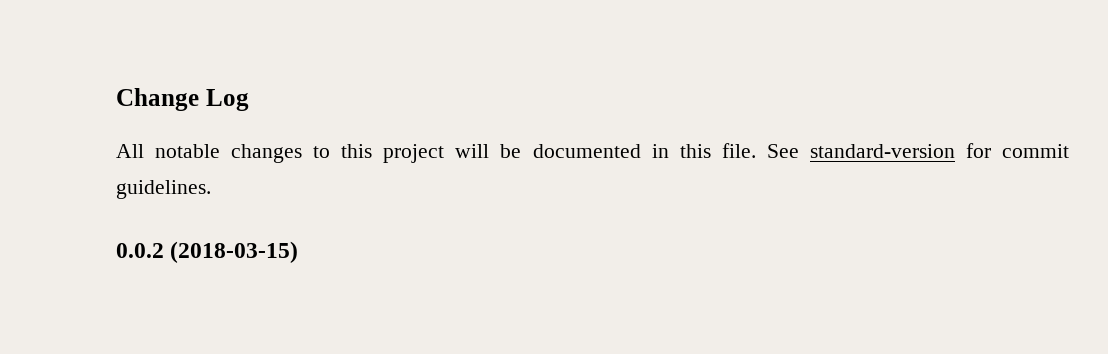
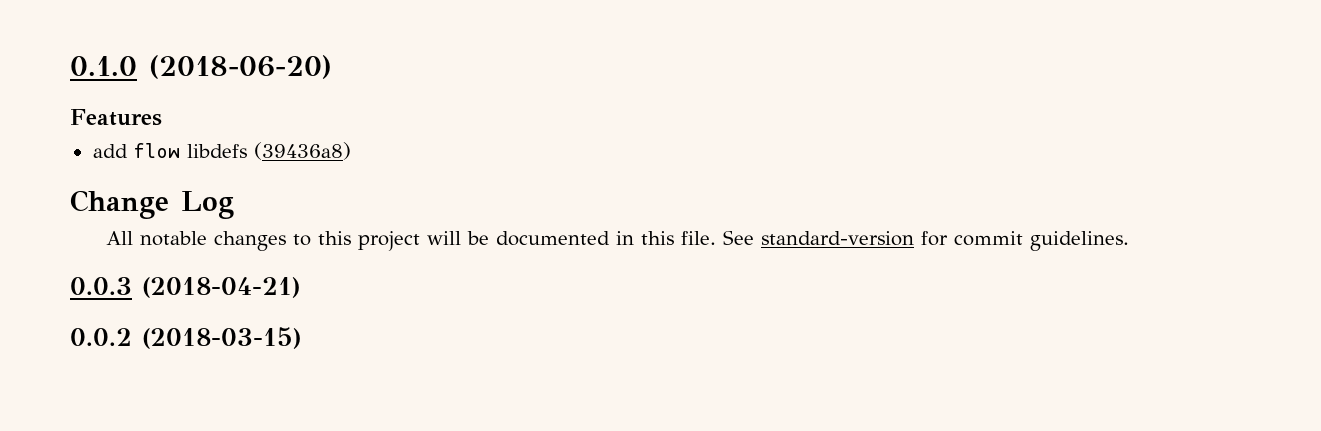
+ 0.1.0 (2018-06-20)
+ Features
+ add flow libdefs (39436a8)
+ 0.0.3 (2018-04-21)

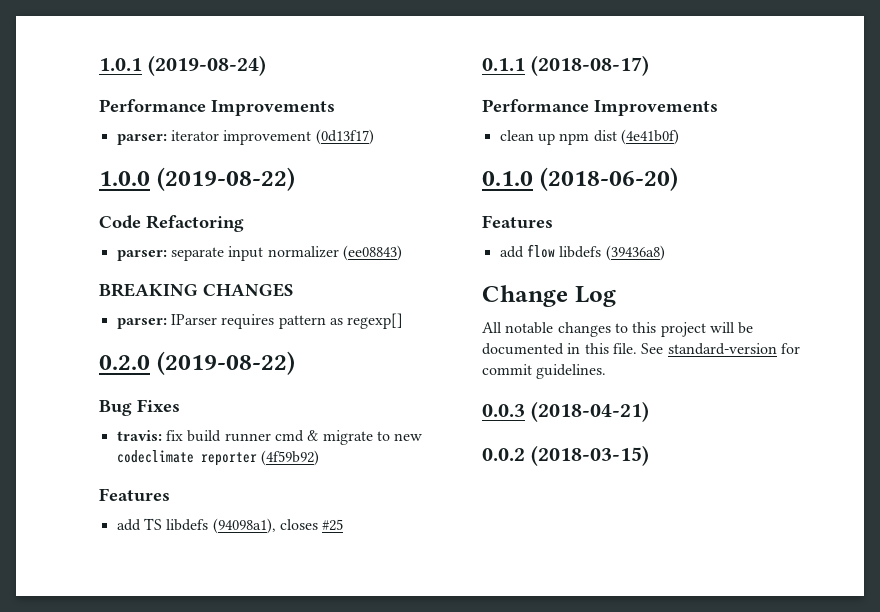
+ 1.0.1 (2019-08-24)
+ Performance Improvements
+ parser: iterator improvement (0d13f17)
+ 1.0.0 (2019-08-22)
+ Code Refactoring
+ parser: separate input normalizer (ee08843)
+ BREAKING CHANGES
+ parser: IParser requires pattern as regexp[]
+ 0.2.0 (2019-08-22)
+ Bug Fixes
+ travis: fix build runner cmd & migrate to new codeclimate reporter (4f59b92)
+ Features
+ add TS libdefs (94098a1), closes #25
+ 0.1.1 (2018-08-17)
+ Performance Improvements
+ clean up npm dist (4e41b0f)

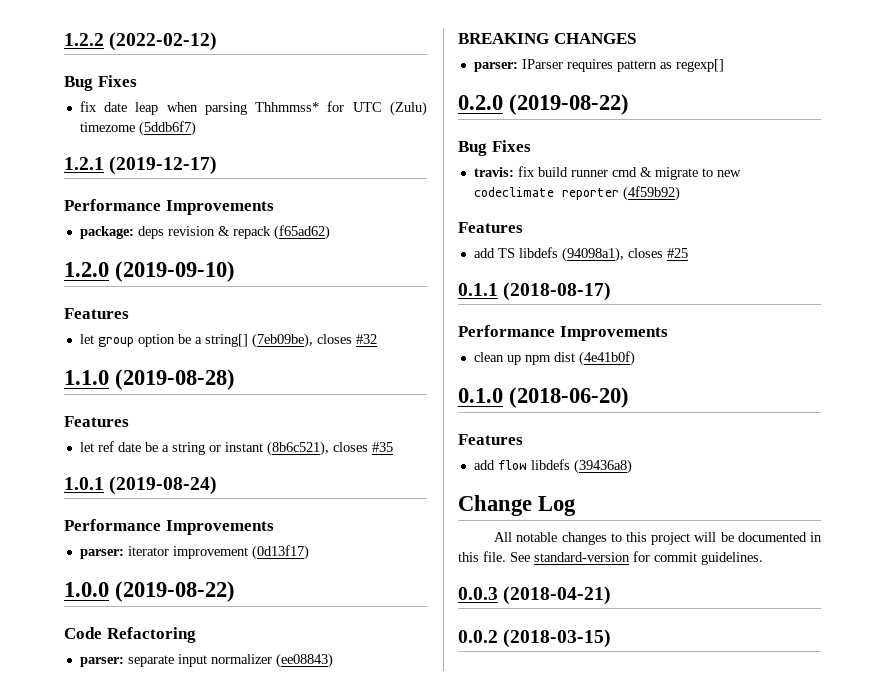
+ 1.2.2 (2022-02-12)
+ Bug Fixes
+ fix date leap when parsing Thhmmss* for UTC (Zulu) timezome (5ddb6f7)
+ 1.2.1 (2019-12-17)
+ Performance Improvements
+ package: deps revision & repack (f65ad62)
+ 1.2.0 (2019-09-10)
+ Features
+ let group option be a string[] (7eb09be), closes #32
+ 1.1.0 (2019-08-28)
+ Features
+ let ref date be a string or instant (8b6c521), closes #35

